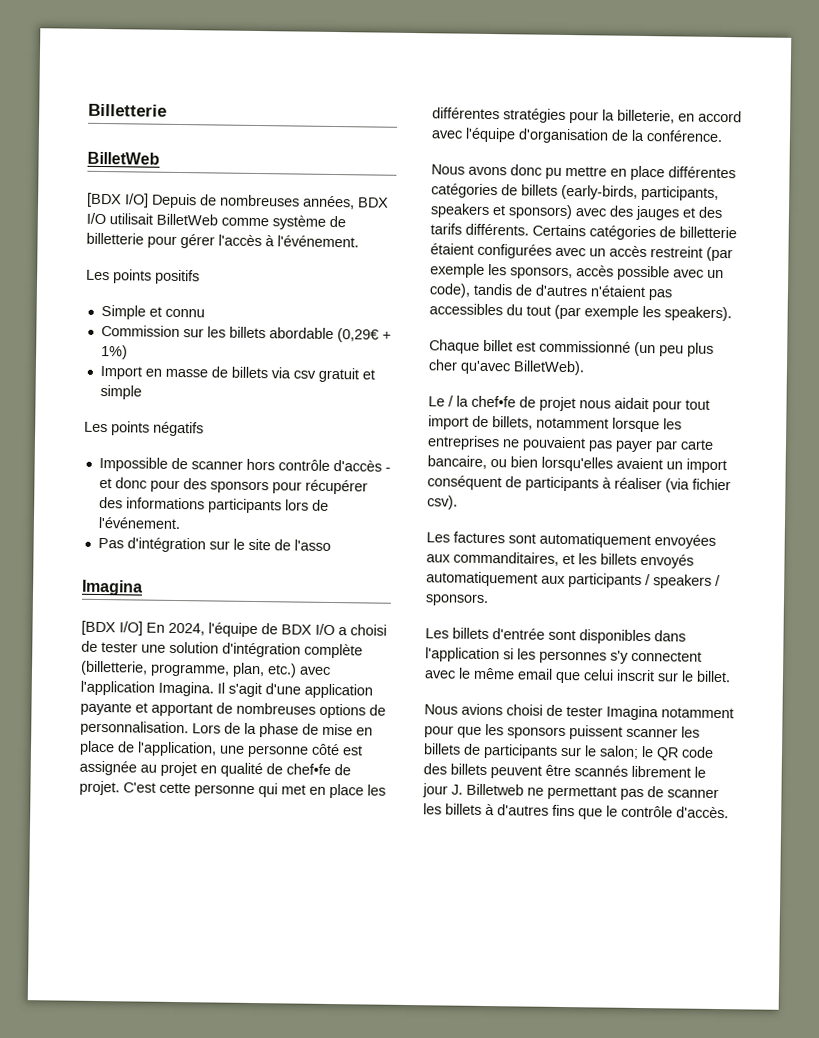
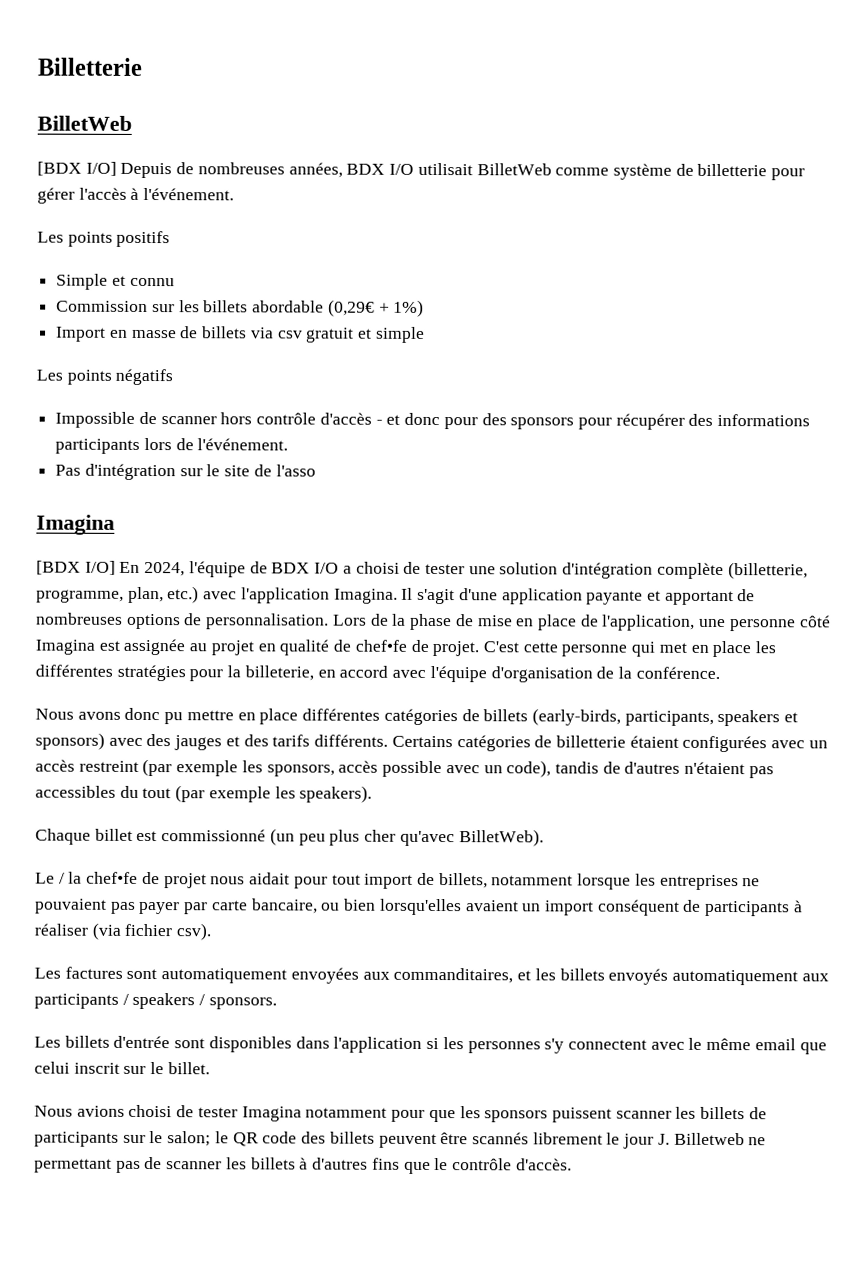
- Lors de la phase de mise en place de l'application, une personne côté est assignée au projet en qualité de chef•fe de projet.
+ Lors de la phase de mise en place de l'application, une personne côté Imagina est assignée au projet en qualité de chef•fe de projet.

